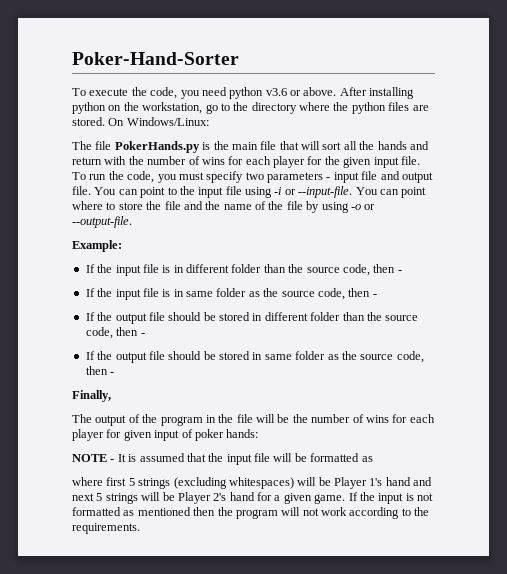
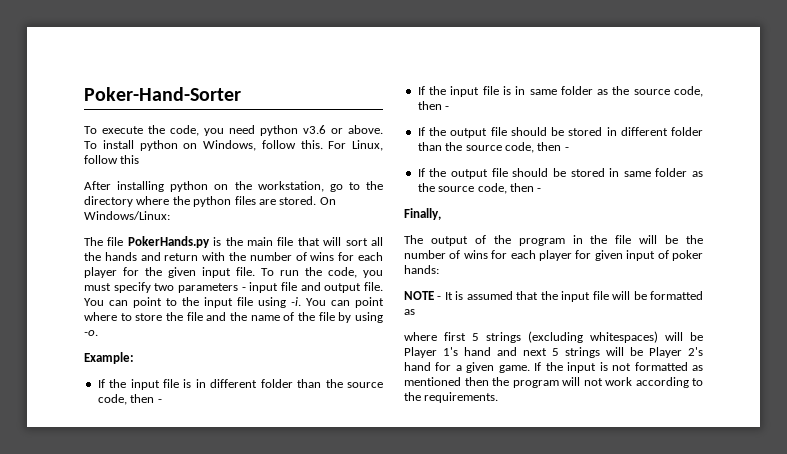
- To execute the code, you need python v3.6 or above. After installing python on the workstation, go to the directory where the python files are stored.
+ To execute the code, you need python v3.6 or above. To install python on Windows, follow this. For Linux, follow this
+ After installing python on the workstation, go to the directory where the python files are stored.
- You can point to the input file using -i or --input-file.
+ You can point to the input file using -i.
- You can point where to store the file and the name of the file by using -o or --output-file.
+ You can point where to store the file and the name of the file by using -o.

